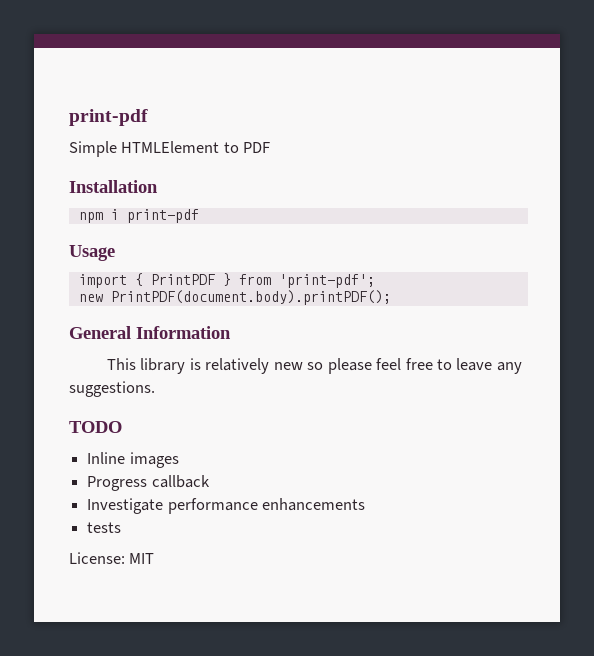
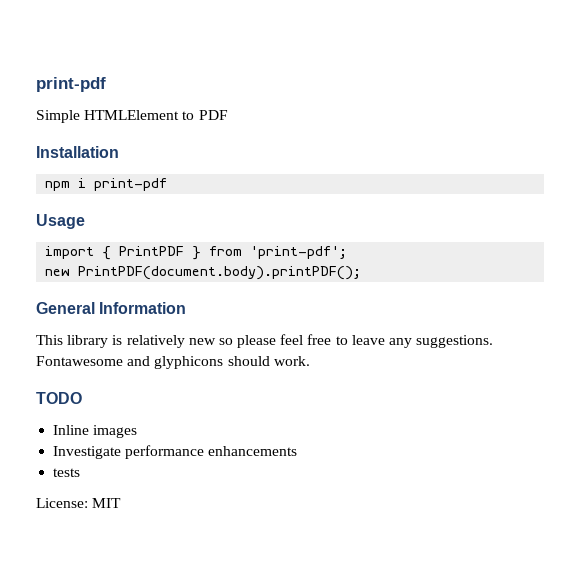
+ Fontawesome and glyphicons should work.
- Progress callback

